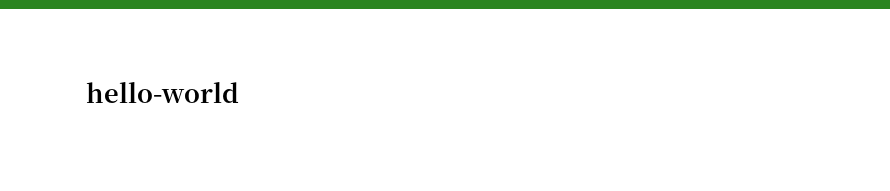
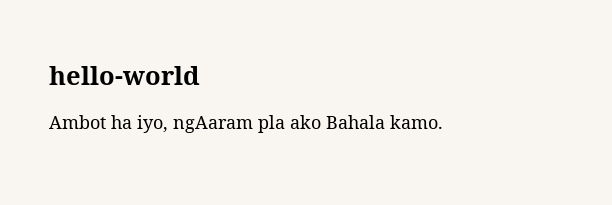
+ Ambot ha iyo, ngAaram pla ako Bahala kamo.

